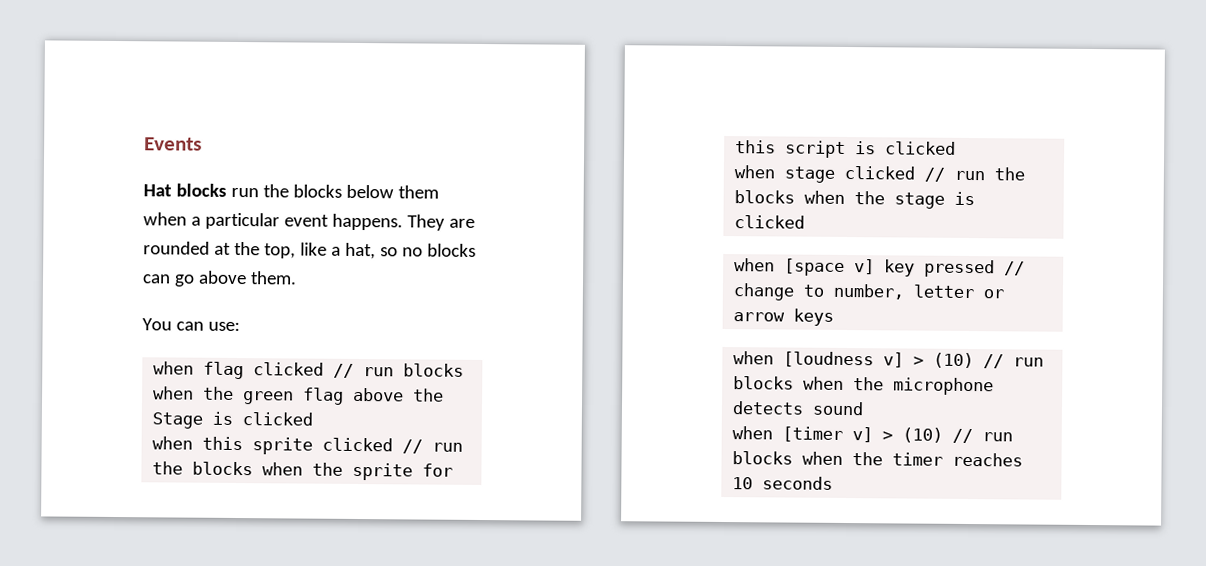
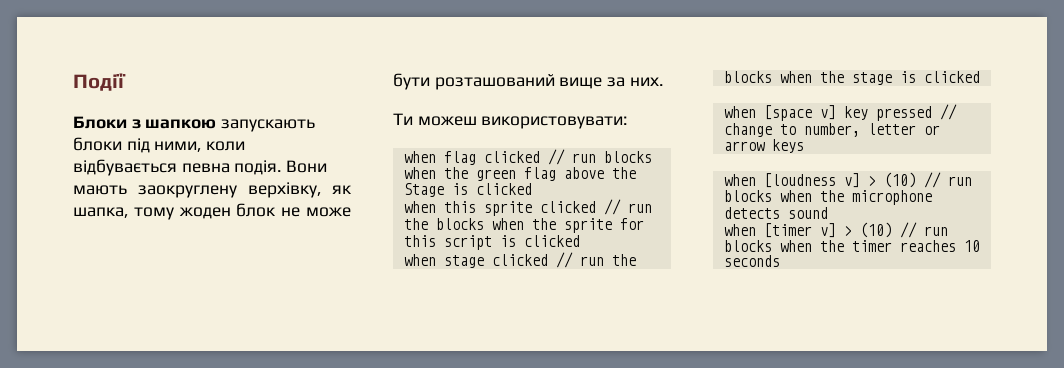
- Events
- Hat blocks run the blocks below them when a particular event happens. They are rounded at the top, like a hat, so no blocks can go above them.
- You can use:
+ Події
+ Блоки з шапкою запускають блоки під ними, коли відбувається певна подія. Вони мають заокруглену верхівку, як шапка, тому жоден блок не може бути розташований вище за них.
+ Ти можеш використовувати:

